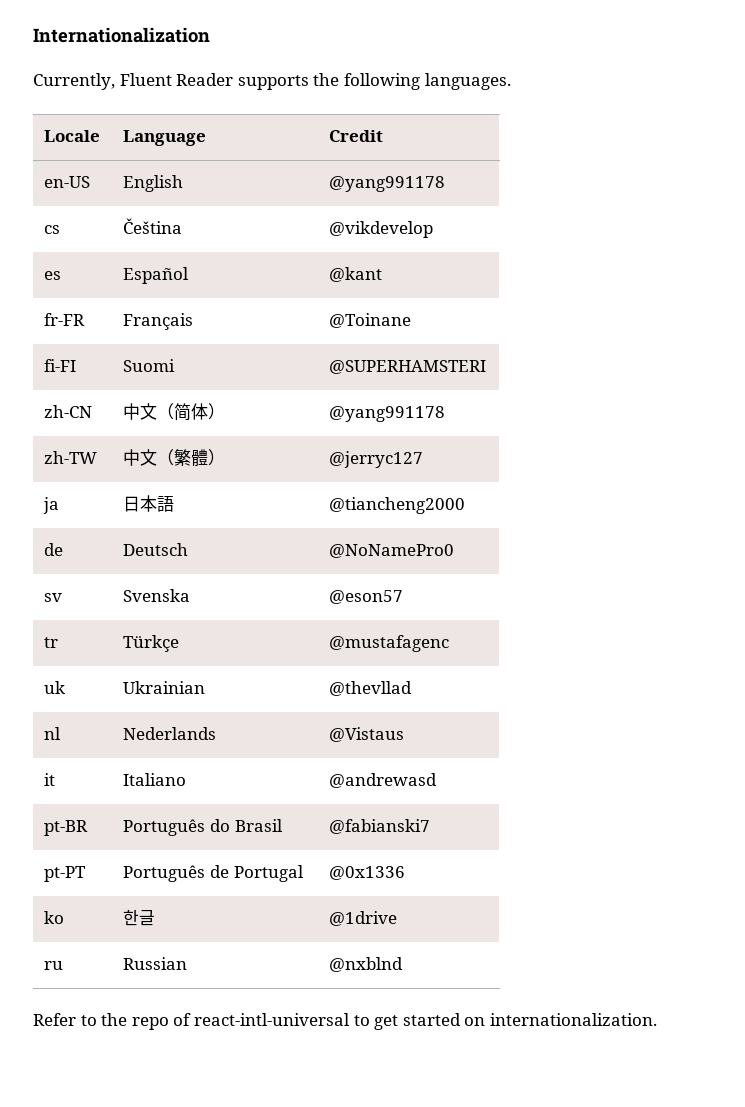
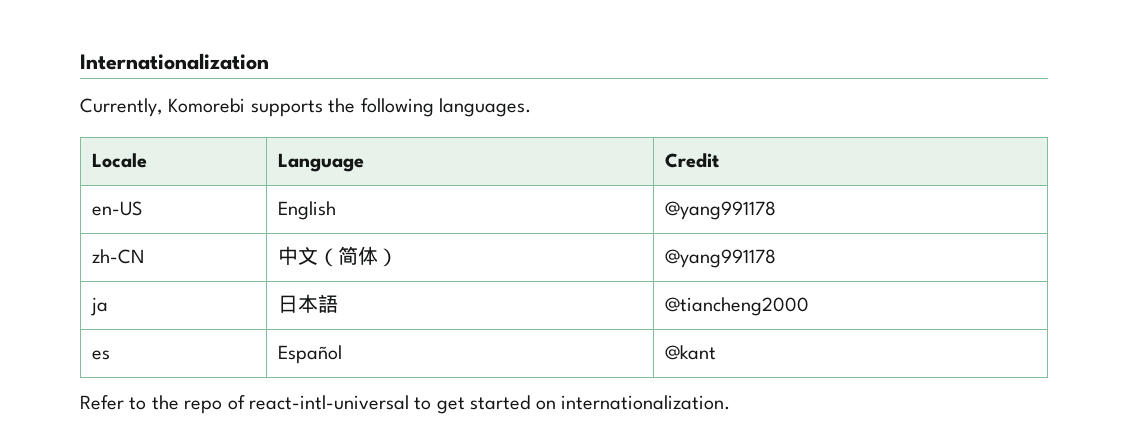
- Currently, Fluent Reader supports the following languages.
+ Currently, Komorebi supports the following languages.
- cs | Čeština | @vikdevelop
- es | Español | @kant
- fr-FR | Français | @Toinane
- fi-FI | Suomi | @SUPERHAMSTERI
- zh-TW | 中文（繁體） | @jerryc127
- de | Deutsch | @NoNamePro0
- sv | Svenska | @eson57
- tr | Türkçe | @mustafagenc
- uk | Ukrainian | @thevllad
- nl | Nederlands | @Vistaus
- it | Italiano | @andrewasd
- pt-BR | Português do Brasil | @fabianski7
- pt-PT | Português de Portugal | @0x1336
- ko | 한글 | @1drive
- ru | Russian | @nxblnd
+ es | Español | @kant

